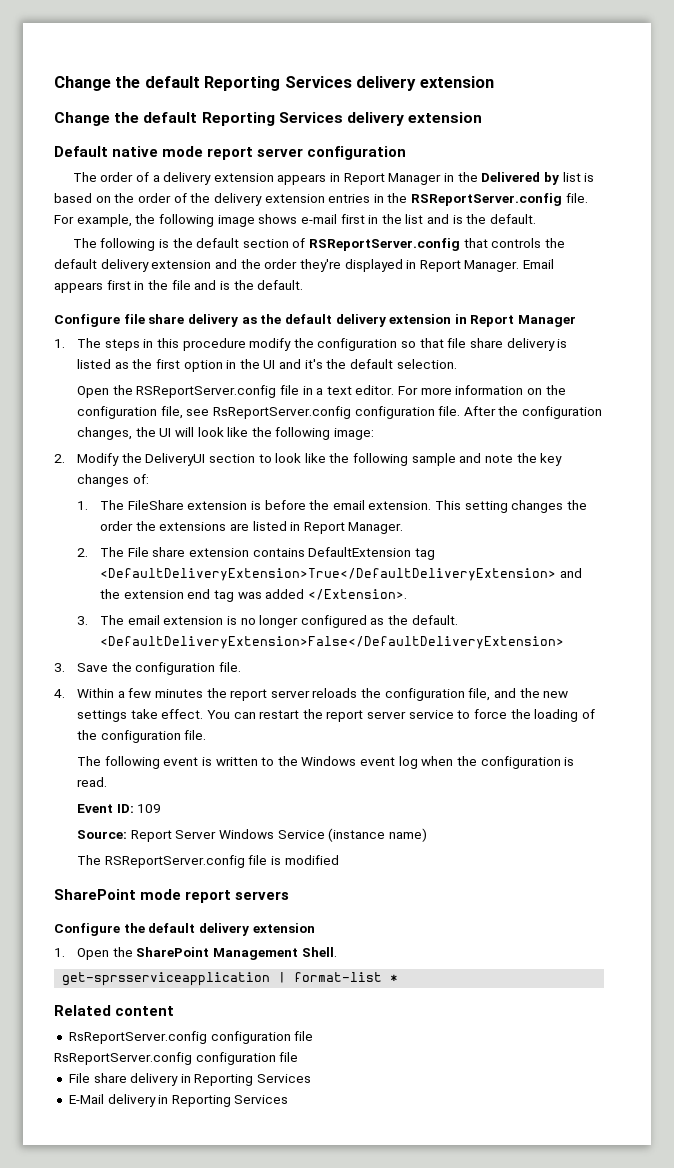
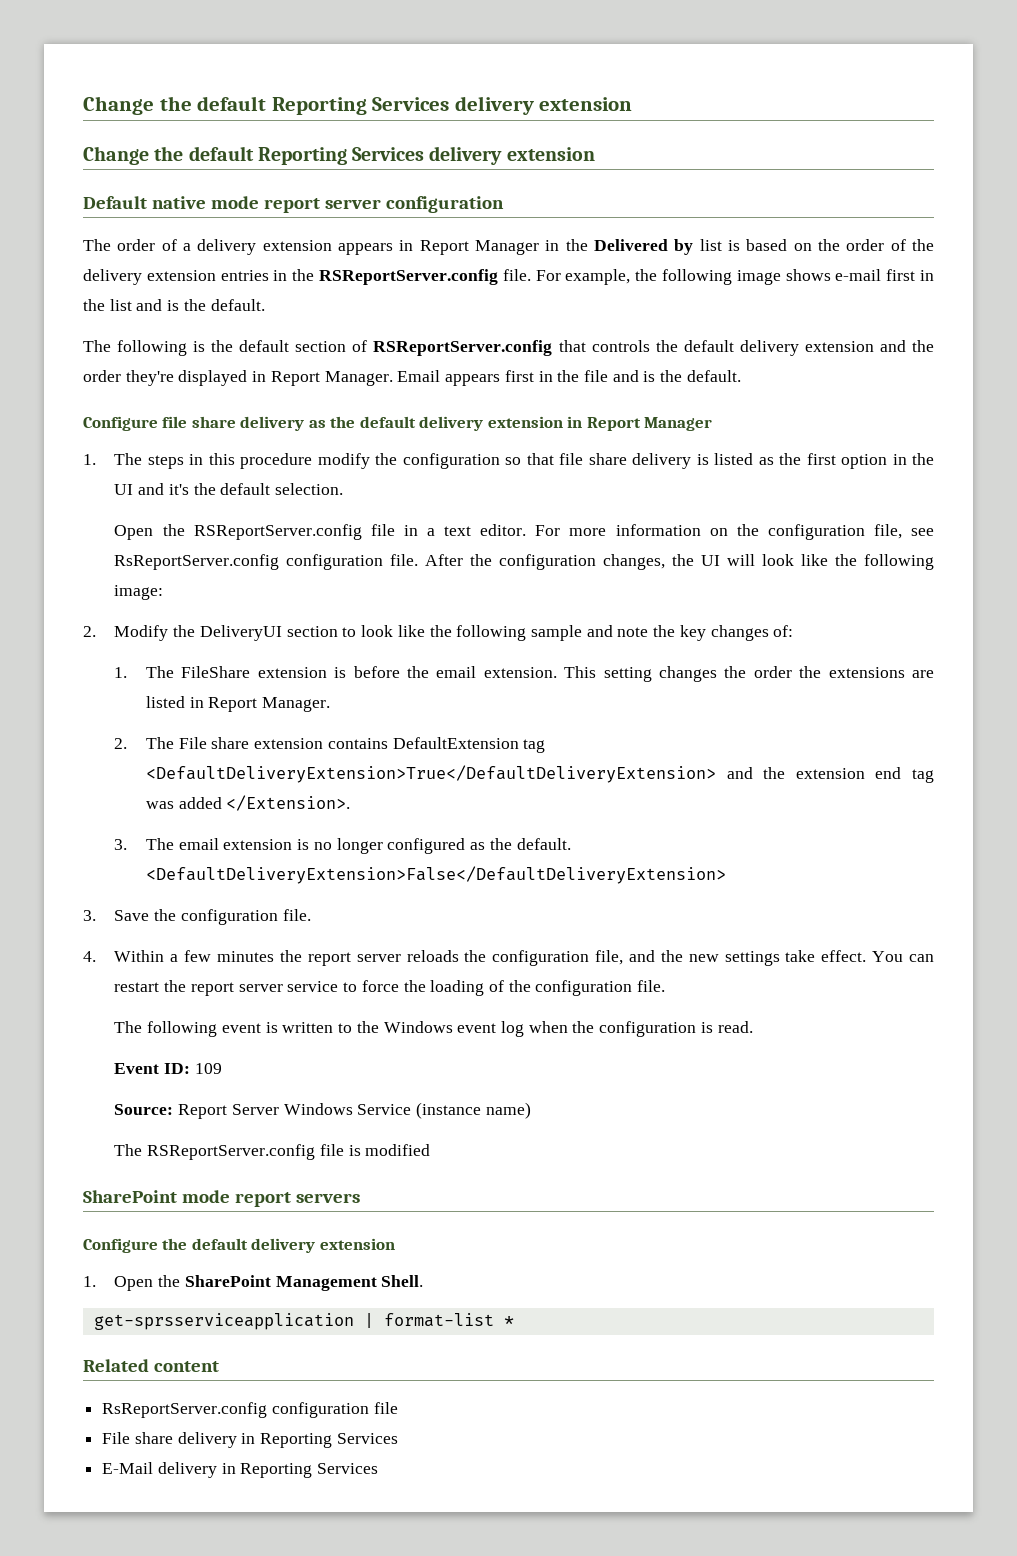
  Related content
- RsReportServer.config configuration file

